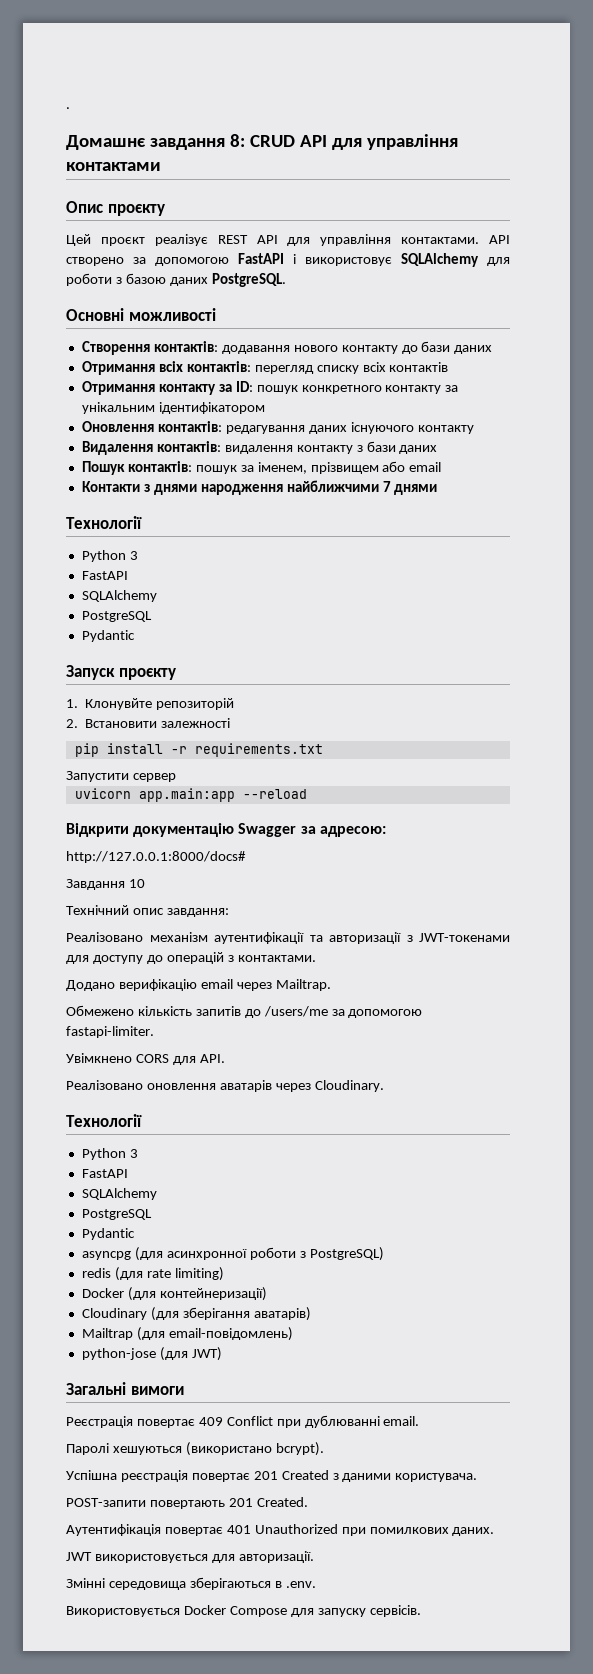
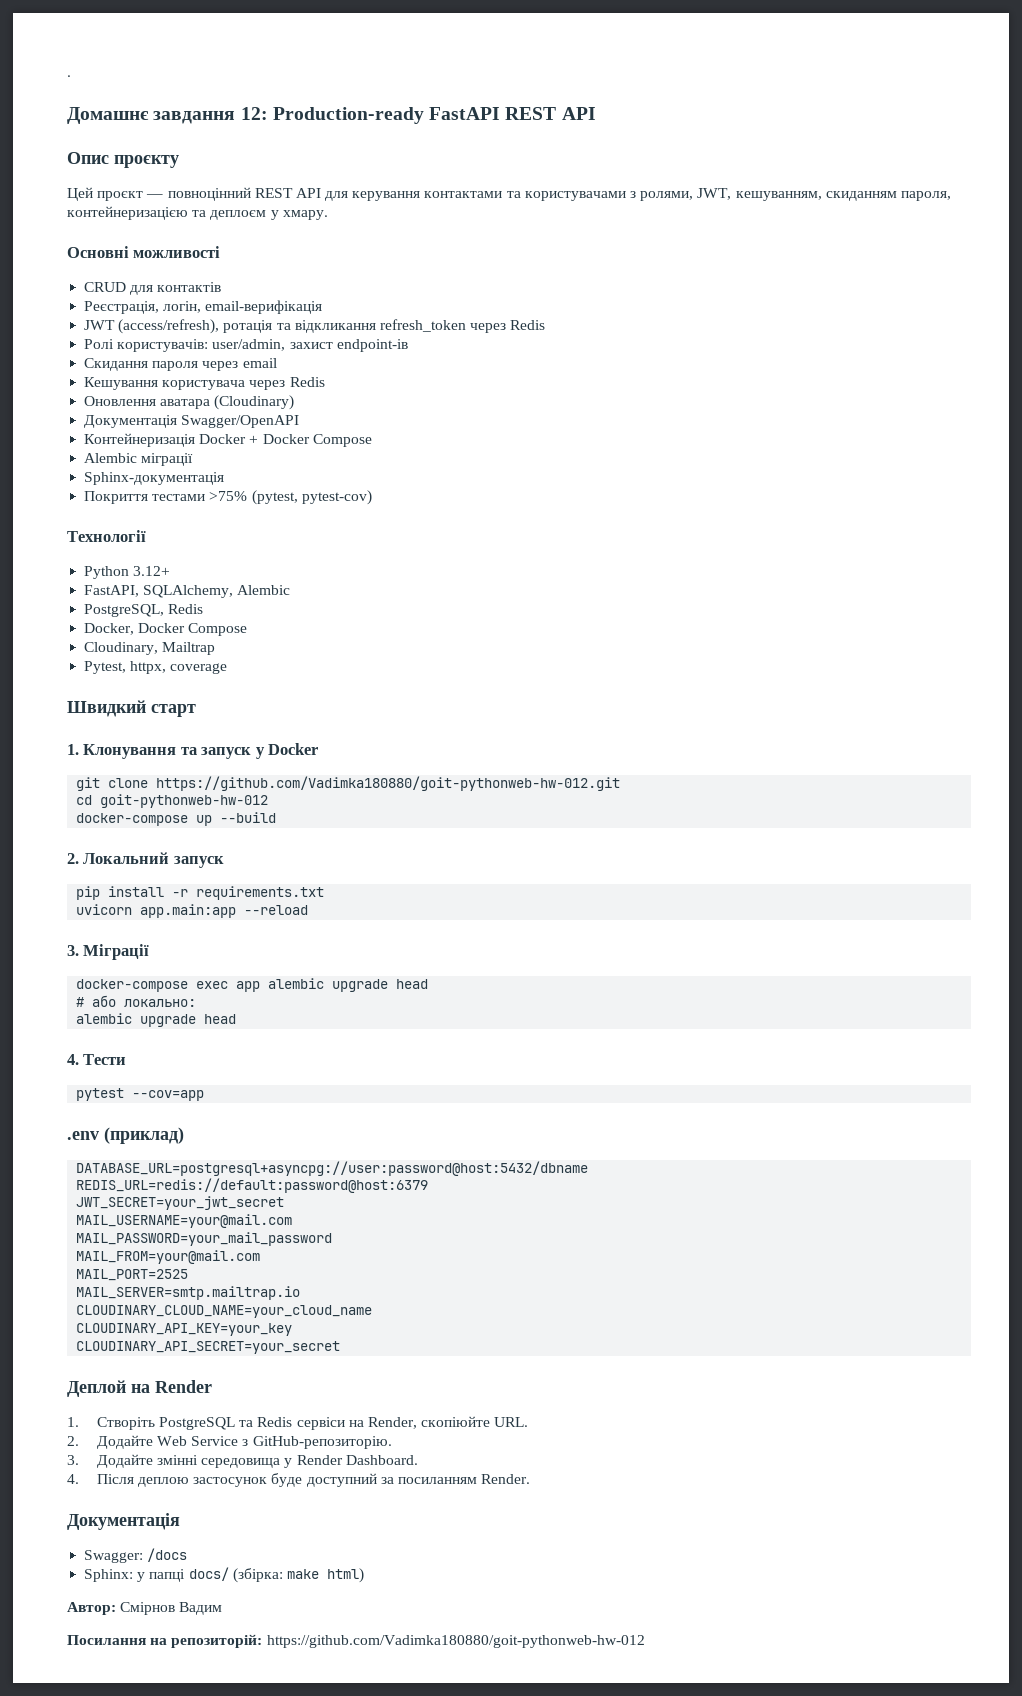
- Домашнє завдання 8: CRUD API для управління контактами
+ Домашнє завдання 12: Production-ready FastAPI REST API
- Цей проєкт реалізує REST API для управління контактами. API створено за допомогою FastAPI і використовує SQLAlchemy для роботи з базою даних PostgreSQL.
+ Цей проєкт — повноцінний REST API для керування контактами та користувачами з ролями, JWT, кешуванням, скиданням пароля, контейнеризацією та деплоєм у хмару.
  Основні можливості
- Створення контактів: додавання нового контакту до бази даних
- Отримання всіх контактів: перегляд списку всіх контактів
- Отримання контакту за ID: пошук конкретного контакту за унікальним ідентифікатором
- Оновлення контактів: редагування даних існуючого контакту
- Видалення контактів: видалення контакту з бази даних
- Пошук контактів: пошук за іменем, прізвищем або email
- Контакти з днями народження найближчими 7 днями
+ CRUD для контактів
+ Реєстрація, логін, email-верифікація
+ JWT (access/refresh), ротація та відкликання refresh_token через Redis
+ Ролі користувачів: user/admin, захист endpoint-ів
+ Скидання пароля через email
+ Кешування користувача через Redis
+ Оновлення аватара (Cloudinary)
+ Документація Swagger/OpenAPI
+ Контейнеризація Docker + Docker Compose
+ Alembic міграції
+ Sphinx-документація
+ Покриття тестами >75% (pytest, pytest-cov)
  Технології
- Python 3
- FastAPI
- SQLAlchemy
- PostgreSQL
- Pydantic
- Запуск проєкту
- 1. Клонувйте репозиторій
- 2. Встановити залежності
+ Python 3.12+
+ FastAPI, SQLAlchemy, Alembic
+ PostgreSQL, Redis
+ Docker, Docker Compose
+ Cloudinary, Mailtrap
+ Pytest, httpx, coverage
+ Швидкий старт
+ 1. Клонування та запуск у Docker
+ git clone https://github.com/Vadimka180880/goit-pythonweb-hw-012.git
+ cd goit-pythonweb-hw-012
+ docker-compose up --build
+ 2. Локальний запуск
- Запустити сервер
- Відкрити документацію Swagger за адресою:
- http://127.0.0.1:8000/docs#
- Завдання 10
- Технічний опис завдання:
- Реалізовано механізм аутентифікації та авторизації з JWT-токенами для доступу до операцій з контактами.
- Додано верифікацію email через Mailtrap.
- Обмежено кількість запитів до /users/me за допомогою fastapi-limiter.
- Увімкнено CORS для API.
- Реалізовано оновлення аватарів через Cloudinary.
- Технології
- Python 3
- FastAPI
- SQLAlchemy
- PostgreSQL
- Pydantic
- asyncpg (для асинхронної роботи з PostgreSQL)
- redis (для rate limiting)
- Docker (для контейнеризації)
- Cloudinary (для зберігання аватарів)
- Mailtrap (для email-повідомлень)
- python-jose (для JWT)
- Загальні вимоги
- Реєстрація повертає 409 Conflict при дублюванні email.
- Паролі хешуються (використано bcrypt).
- Успішна реєстрація повертає 201 Created з даними користувача.
- POST-запити повертають 201 Created.
- Аутентифікація повертає 401 Unauthorized при помилкових даних.
- JWT використовується для авторизації.
- Змінні середовища зберігаються в .env.
- Використовується Docker Compose для запуску сервісів.
+ 3. Міграції
+ docker-compose exec app alembic upgrade head
+ # або локально:
+ alembic upgrade head
+ 4. Тести
+ pytest --cov=app
+ .env (приклад)
+ DATABASE_URL=postgresql+asyncpg://user:password@host:5432/dbname
+ REDIS_URL=redis://default:password@host:6379
+ JWT_SECRET=your_jwt_secret
+ MAIL_USERNAME=your@mail.com
+ MAIL_PASSWORD=your_mail_password
+ MAIL_FROM=your@mail.com
+ MAIL_PORT=2525
+ MAIL_SERVER=smtp.mailtrap.io
+ CLOUDINARY_CLOUD_NAME=your_cloud_name
+ CLOUDINARY_API_KEY=your_key
+ CLOUDINARY_API_SECRET=your_secret
+ Деплой на Render
+ 1. Створіть PostgreSQL та Redis сервіси на Render, скопіюйте URL.
+ 2. Додайте Web Service з GitHub-репозиторію.
+ 3. Додайте змінні середовища у Render Dashboard.
+ 4. Після деплою застосунок буде доступний за посиланням Render.
+ Документація
+ Swagger: /docs
+ Sphinx: у папці docs/ (збірка: make html)
+ Автор: Смірнов Вадим
+ Посилання на репозиторій: https://github.com/Vadimka180880/goit-pythonweb-hw-012

